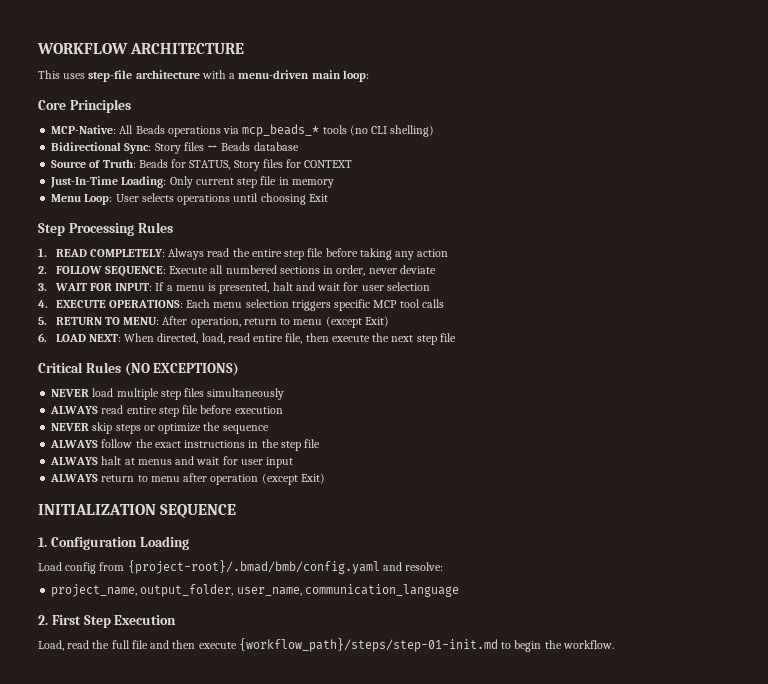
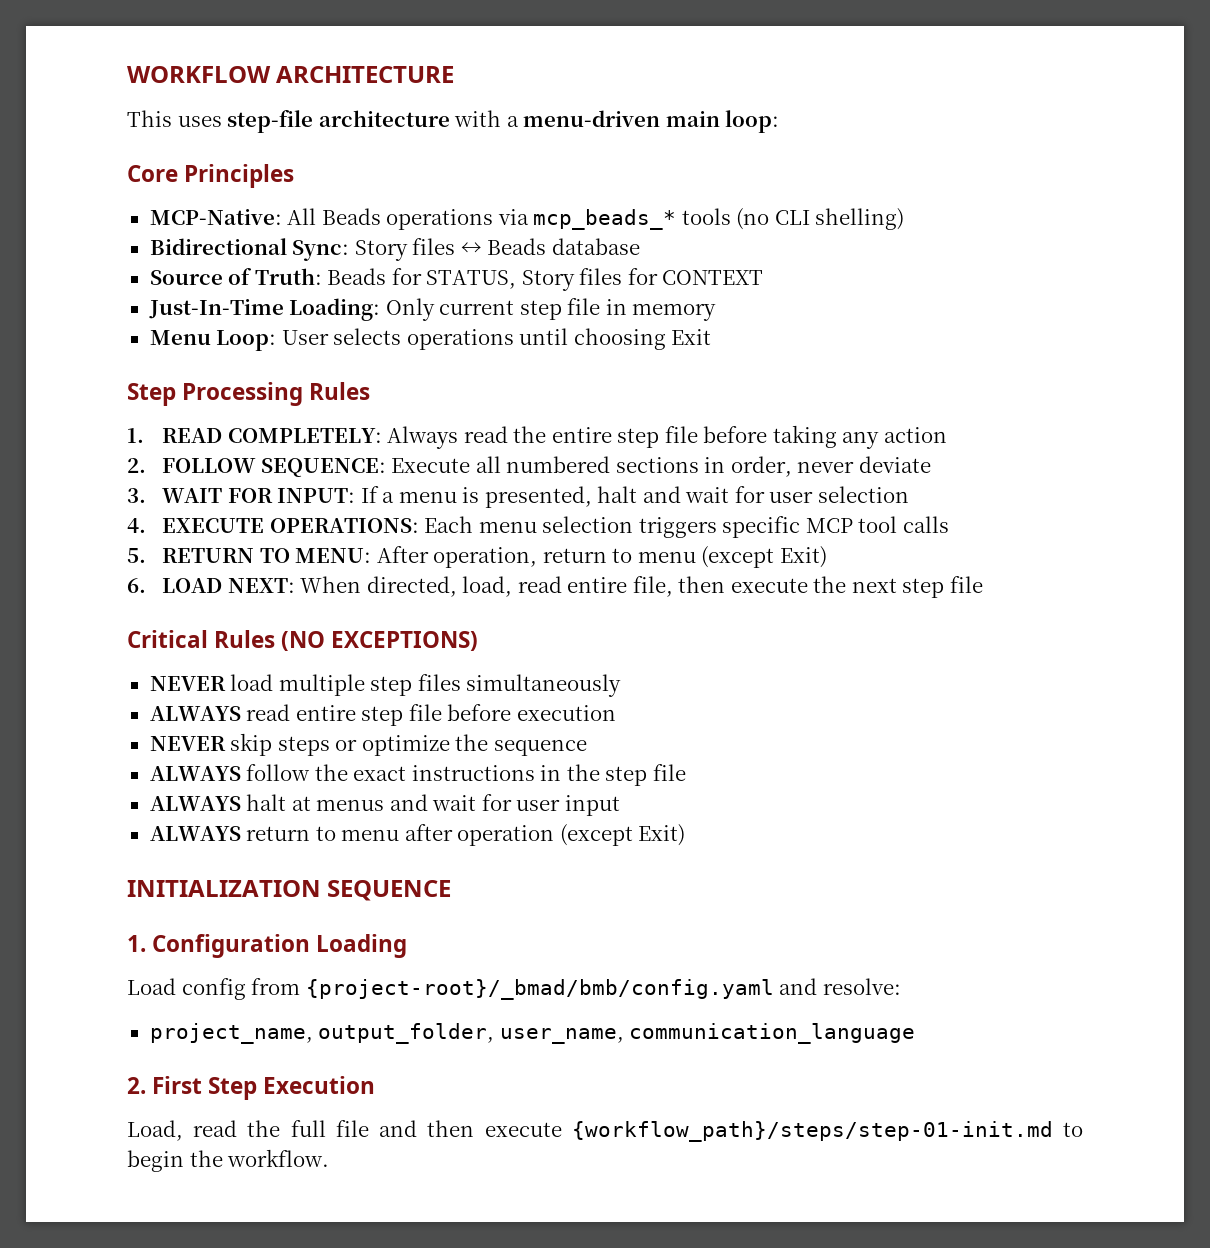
- Load config from {project-root}/.bmad/bmb/config.yaml and resolve:
+ Load config from {project-root}/_bmad/bmb/config.yaml and resolve:

